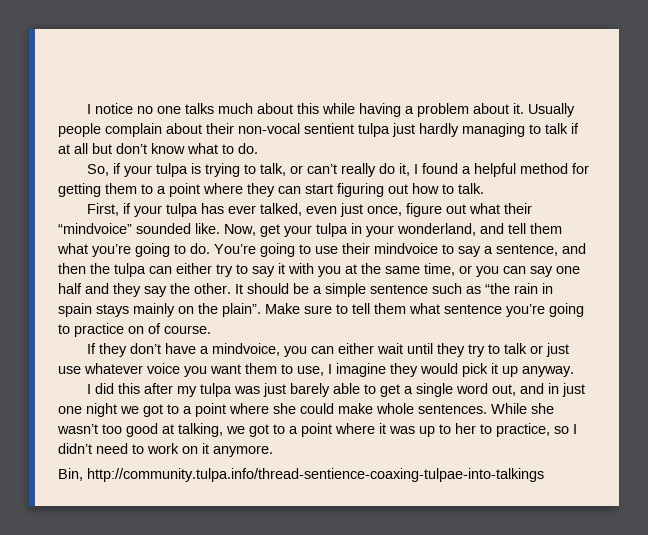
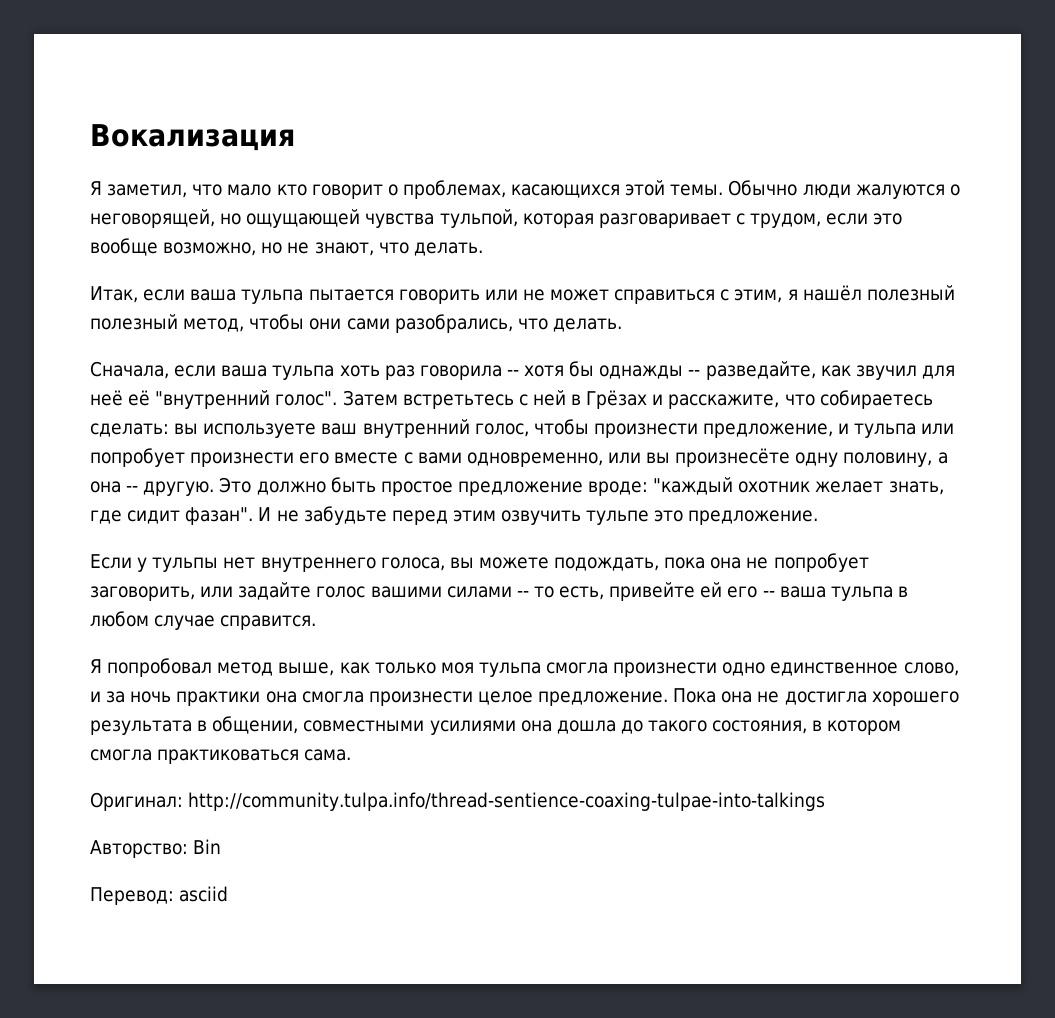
- I notice no one talks much about this while having a problem about it. Usually people complain about their non-vocal sentient tulpa just hardly managing to talk if at all but don’t know what to do.
- So, if your tulpa is trying to talk, or can’t really do it, I found a helpful method for getting them to a point where they can start figuring out how to talk.
- First, if your tulpa has ever talked, even just once, figure out what their “mindvoice” sounded like. Now, get your tulpa in your wonderland, and tell them what you’re going to do. You’re going to use their mindvoice to say a sentence, and then the tulpa can either try to say it with you at the same time, or you can say one half and they say the other. It should be a simple sentence such as “the rain in spain stays mainly on the plain”. Make sure to tell them what sentence you’re going to practice on of course.
- If they don’t have a mindvoice, you can either wait until they try to talk or just use whatever voice you want them to use, I imagine they would pick it up anyway.
- I did this after my tulpa was just barely able to get a single word out, and in just one night we got to a point where she could make whole sentences. While she wasn’t too good at talking, we got to a point where it was up to her to practice, so I didn’t need to work on it anymore.
- Bin, http://community.tulpa.info/thread-sentience-coaxing-tulpae-into-talkings
+ Вокализация
+ Я заметил, что мало кто говорит о проблемах, касающихся этой темы. Обычно люди жалуются о неговорящей, но ощущающей чувства тульпой, которая разговаривает с трудом, если это вообще возможно, но не знают, что делать.
+ Итак, если ваша тульпа пытается говорить или не может справиться с этим, я нашёл полезный полезный метод, чтобы они сами разобрались, что делать.
+ Сначала, если ваша тульпа хоть раз говорила -- хотя бы однажды -- разведайте, как звучил для неё её "внутренний голос". Затем встретьтесь с ней в Грёзах и расскажите, что собираетесь сделать: вы используете ваш внутренний голос, чтобы произнести предложение, и тульпа или попробует произнести его вместе с вами одновременно, или вы произнесёте одну половину, а она -- другую. Это должно быть простое предложение вроде: "каждый охотник желает знать, где сидит фазан". И не забудьте перед этим озвучить тульпе это предложение.
+ Если у тульпы нет внутреннего голоса, вы можете подождать, пока она не попробует заговорить, или задайте голос вашими силами -- то есть, привейте ей его -- ваша тульпа в любом случае справится.
+ Я попробовал метод выше, как только моя тульпа смогла произнести одно единственное слово, и за ночь практики она смогла произнести целое предложение. Пока она не достигла хорошего результата в общении, совместными усилиями она дошла до такого состояния, в котором смогла практиковаться сама.
+ Оригинал: http://community.tulpa.info/thread-sentience-coaxing-tulpae-into-talkings
+ Авторство: Bin
+ Перевод: asciid

